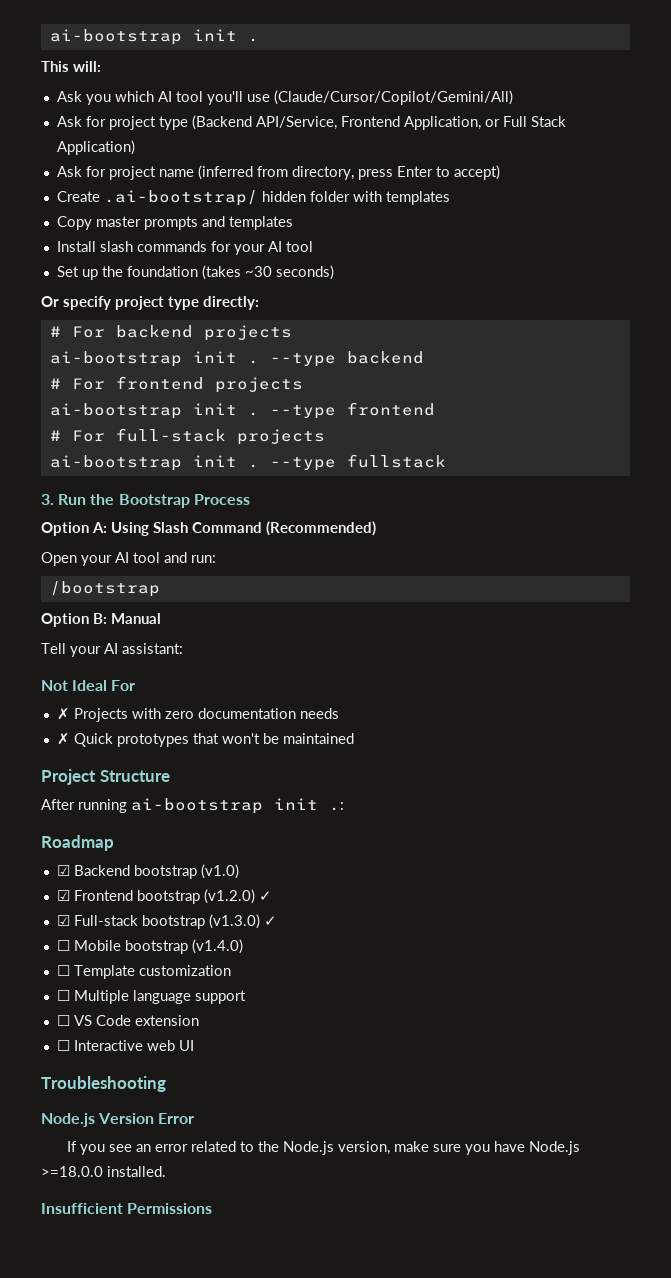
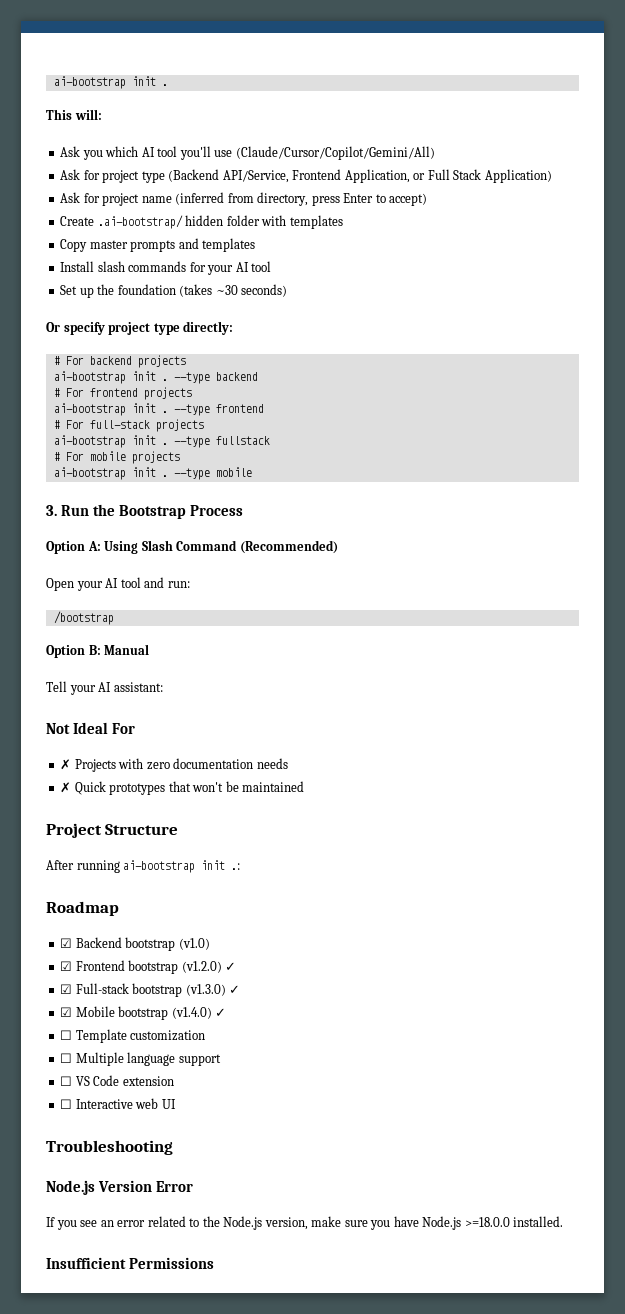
+ # For mobile projects
+ ai-bootstrap init . --type mobile
- ☐ Mobile bootstrap (v1.4.0)
+ ☑ Mobile bootstrap (v1.4.0) ✓

